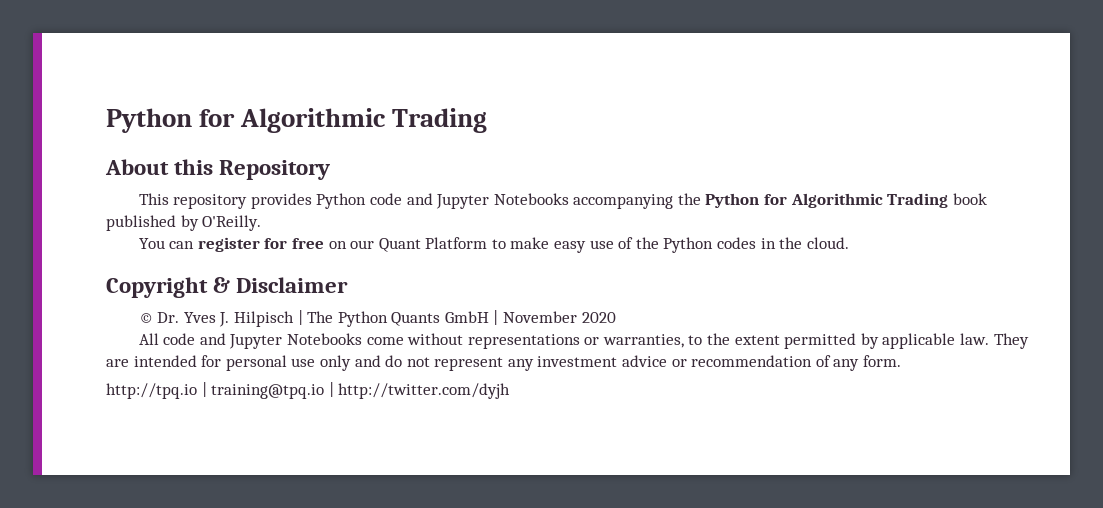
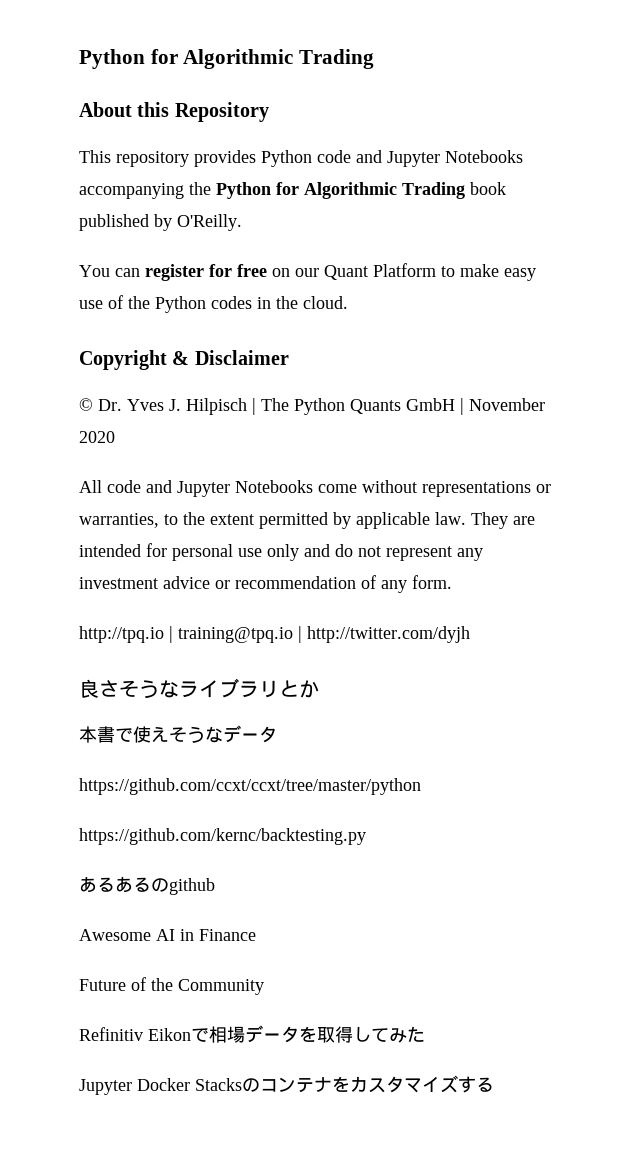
+ 良さそうなライブラリとか
+ 本書で使えそうなデータ
+ https://github.com/ccxt/ccxt/tree/master/python
+ https://github.com/kernc/backtesting.py
+ あるあるのgithub
+ Awesome AI in Finance
+ Future of the Community
+ Refinitiv Eikonで相場データを取得してみた
+ Jupyter Docker Stacksのコンテナをカスタマイズする

